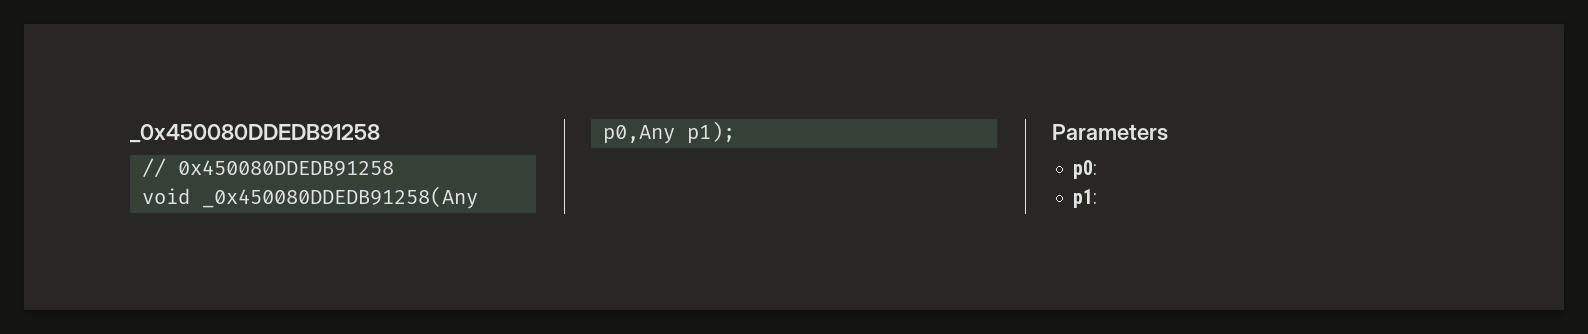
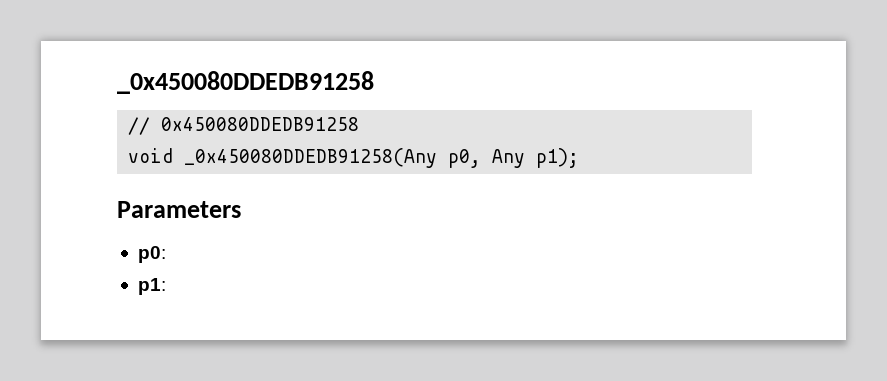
- void _0x450080DDEDB91258(Any p0,Any p1);
+ void _0x450080DDEDB91258(Any p0, Any p1);

